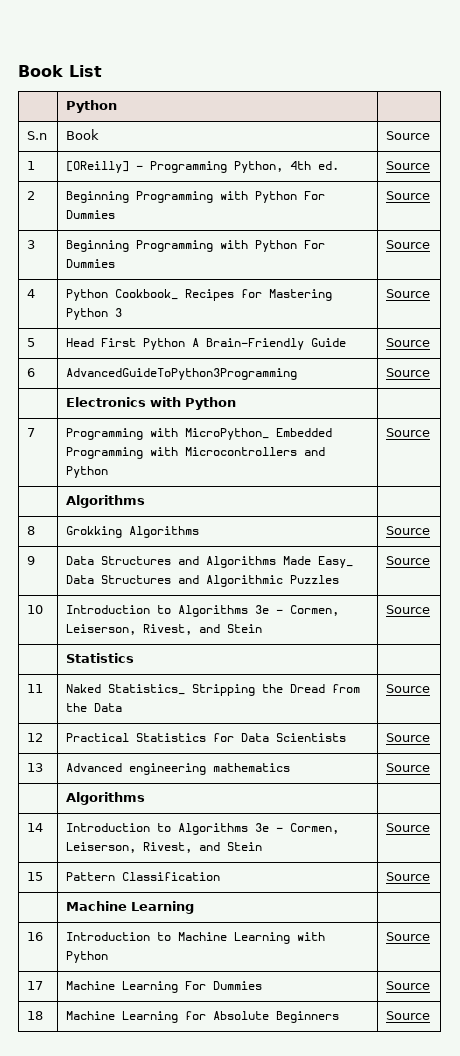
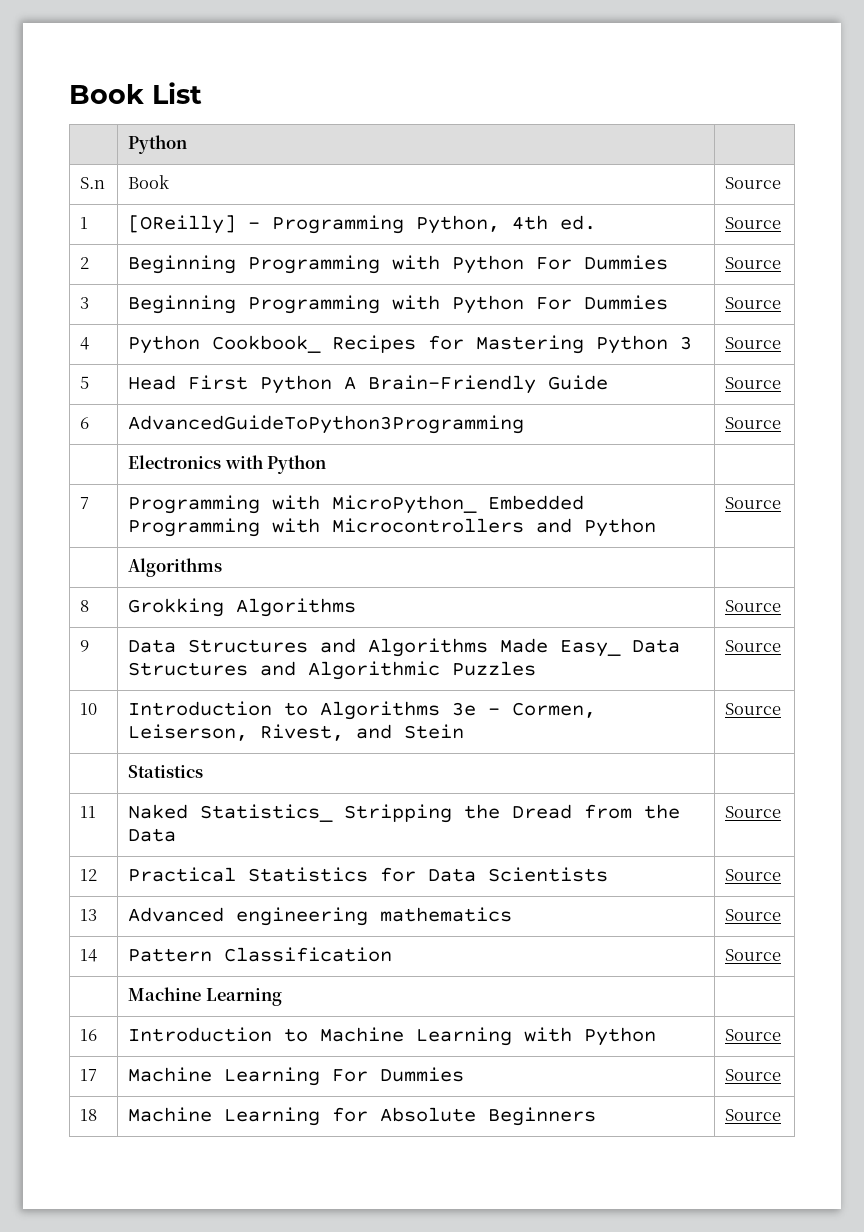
  13 | Advanced engineering mathematics | Source
- | Algorithms |
- 14 | Introduction to Algorithms 3e - Cormen, Leiserson, Rivest, and Stein | Source
- 15 | Pattern Classification | Source
+ 14 | Pattern Classification | Source

